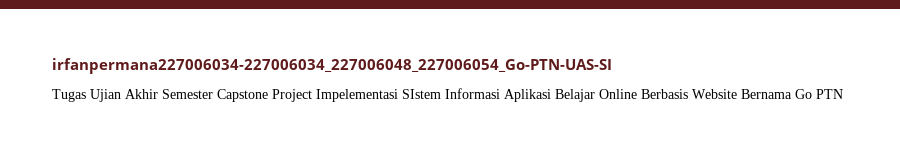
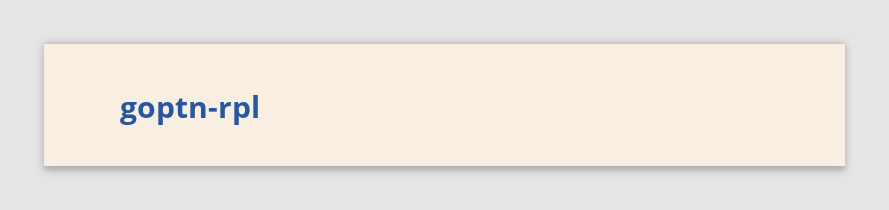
- irfanpermana227006034-227006034_227006048_227006054_Go-PTN-UAS-SI
- Tugas Ujian Akhir Semester Capstone Project Impelementasi SIstem Informasi Aplikasi Belajar Online Berbasis Website Bernama Go PTN
+ goptn-rpl

